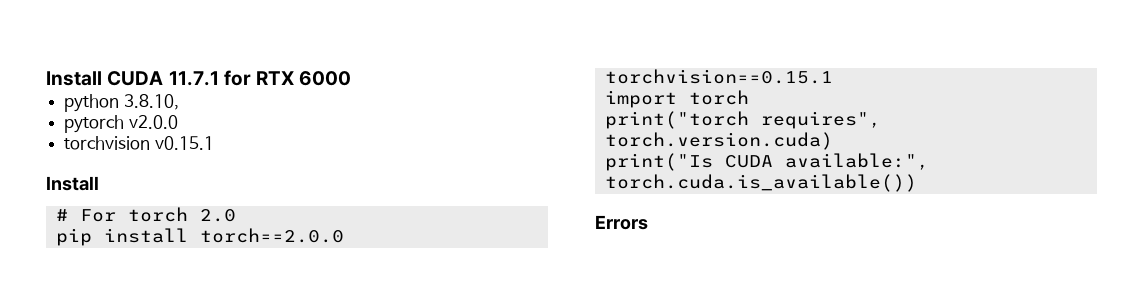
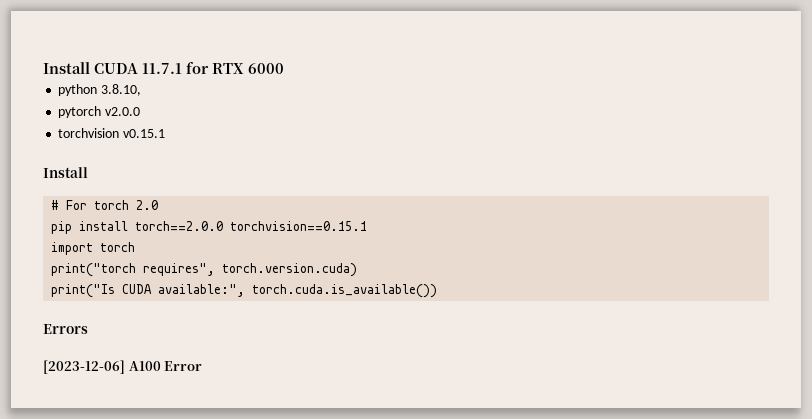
+ [2023-12-06] A100 Error

